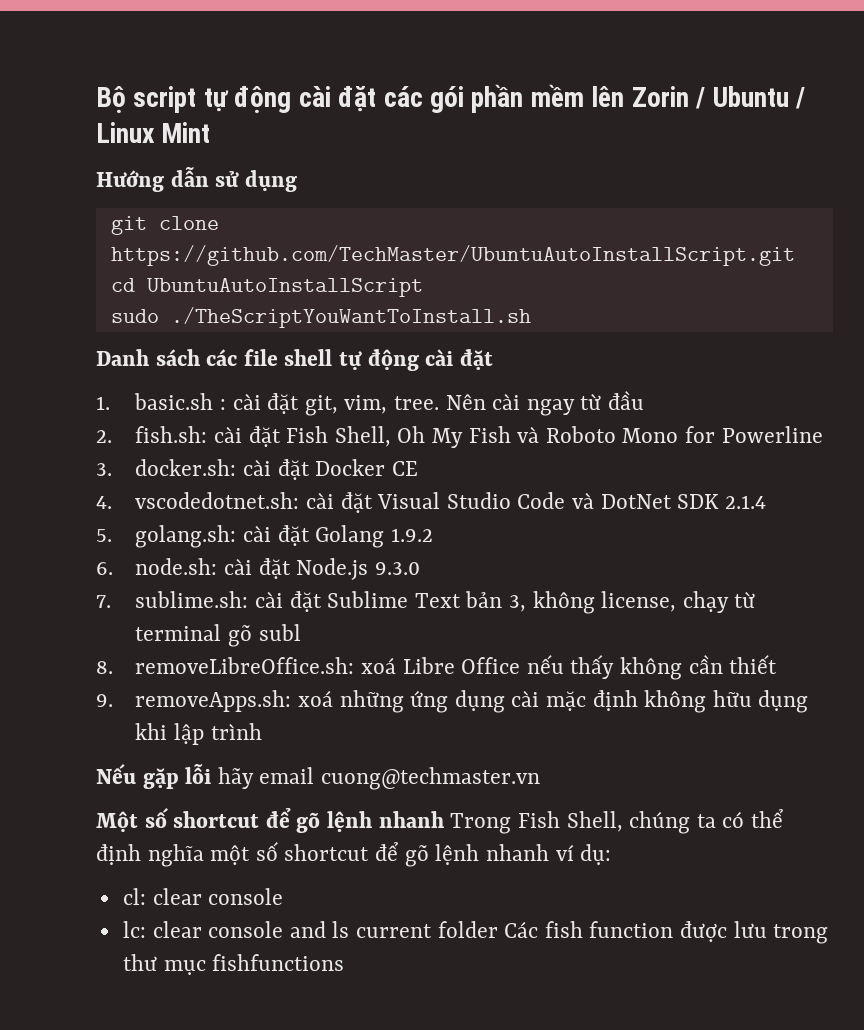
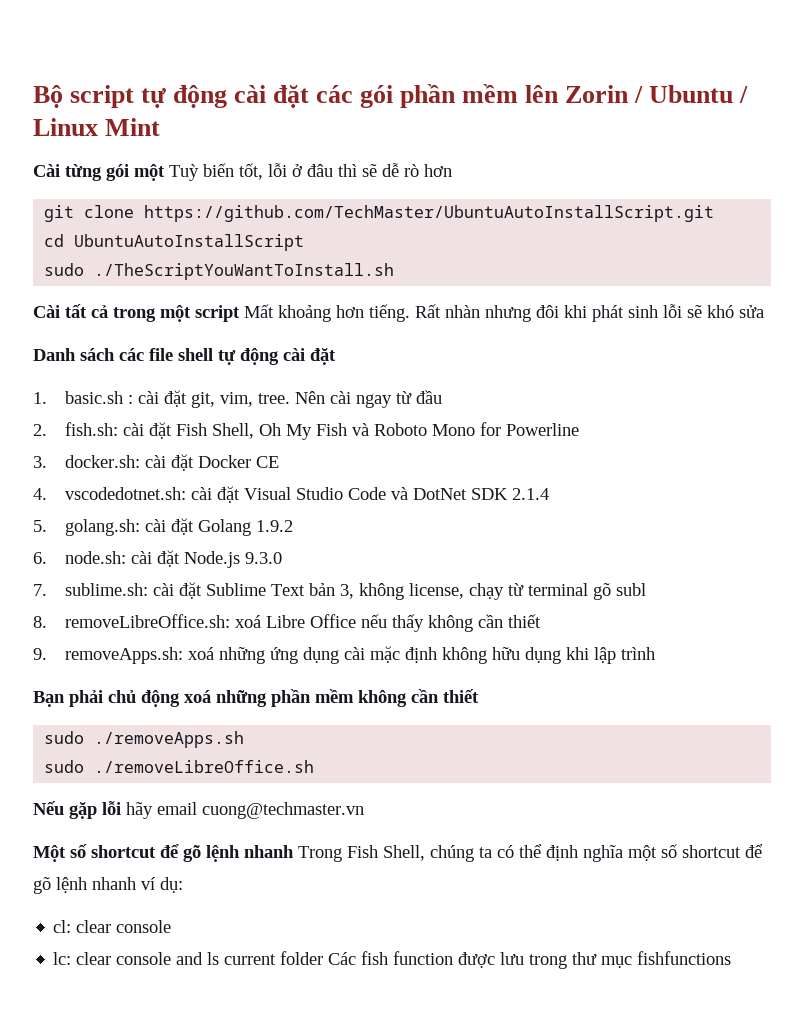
- Hướng dẫn sử dụng
+ Cài từng gói một Tuỳ biến tốt, lỗi ở đâu thì sẽ dễ rò hơn
+ Cài tất cả trong một script Mất khoảng hơn tiếng. Rất nhàn nhưng đôi khi phát sinh lỗi sẽ khó sửa
+ Bạn phải chủ động xoá những phần mềm không cần thiết
+ sudo ./removeApps.sh
+ sudo ./removeLibreOffice.sh

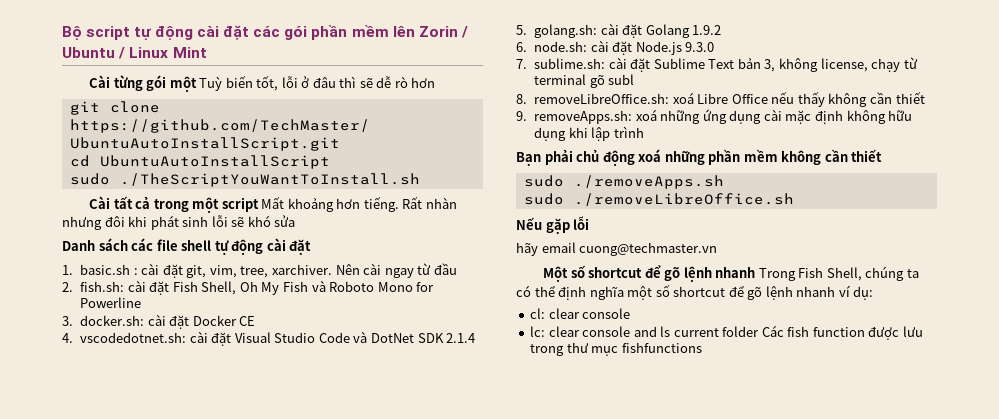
- 1. basic.sh : cài đặt git, vim, tree.
+ 1. basic.sh : cài đặt git, vim, tree, xarchiver.
- Nếu gặp lỗi hãy email cuong@techmaster.vn
+ Nếu gặp lỗi
+ hãy email cuong@techmaster.vn

